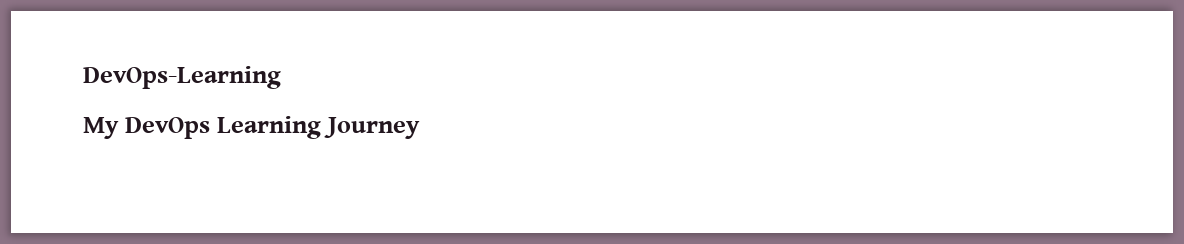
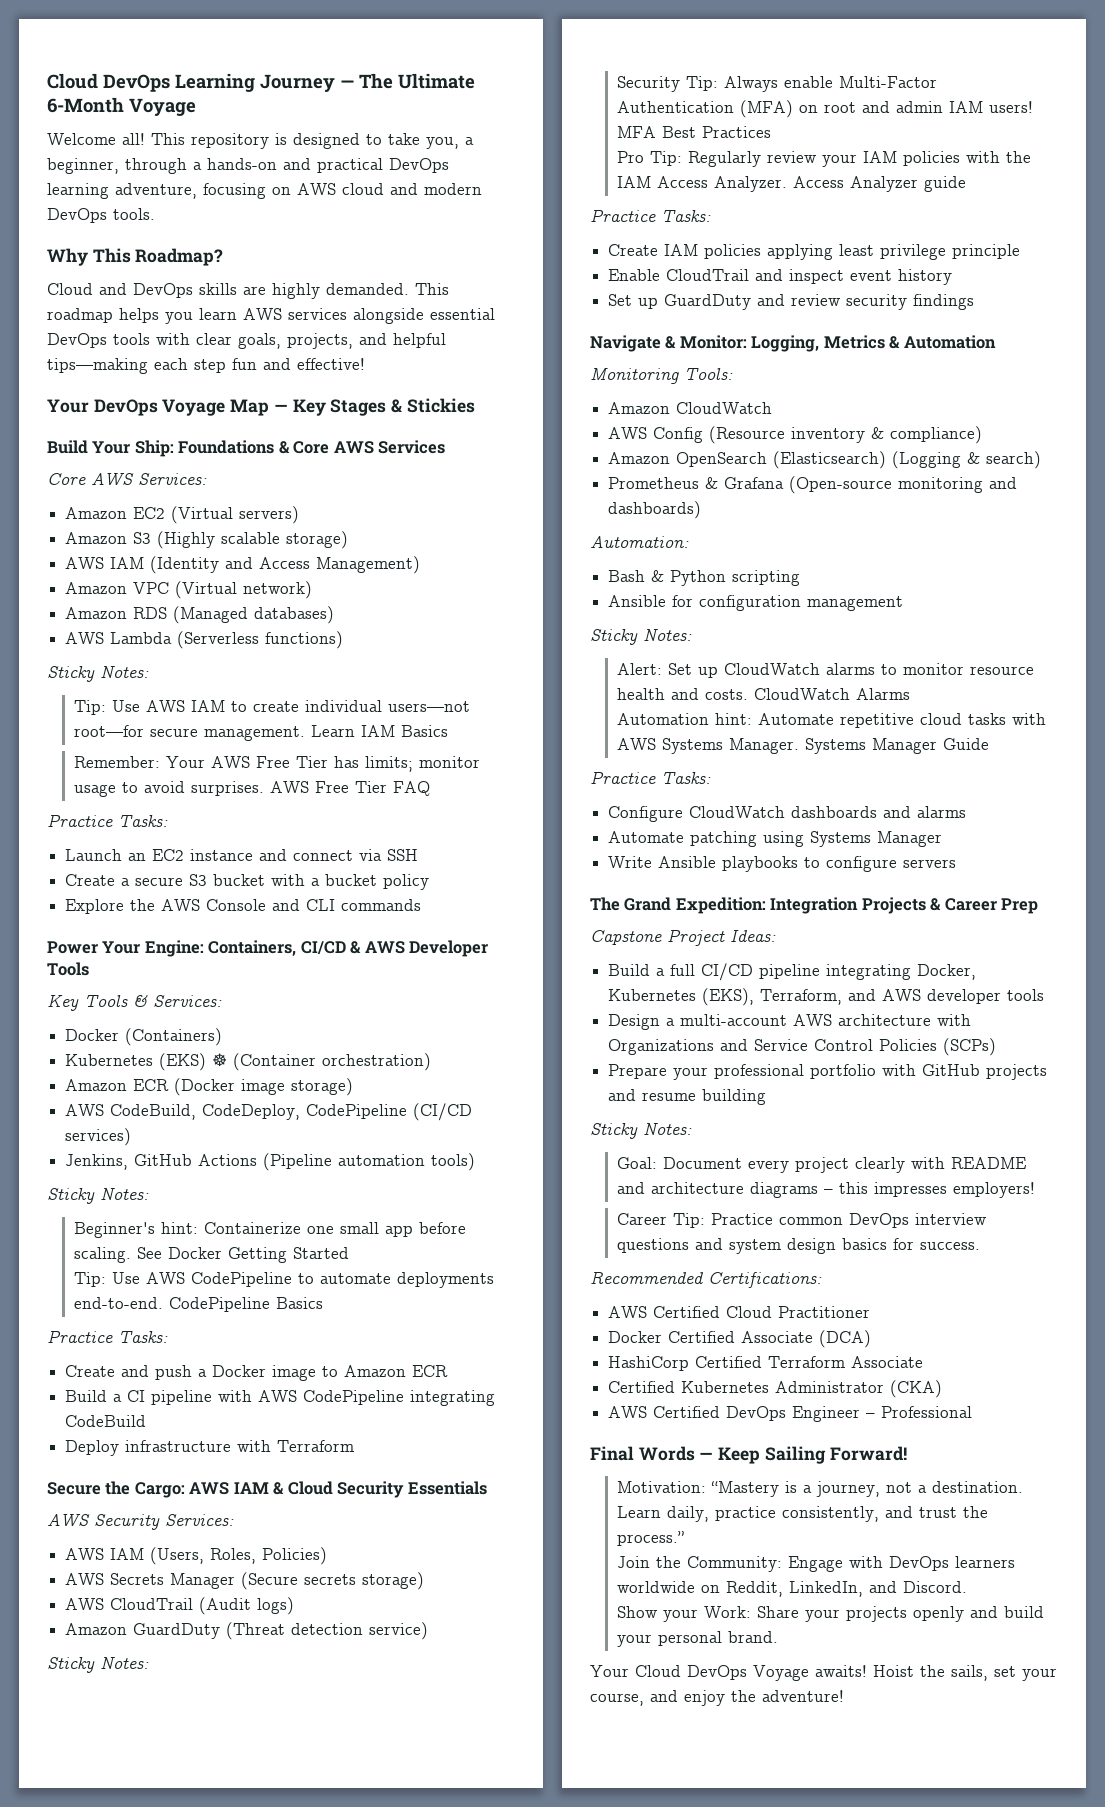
- DevOps-Learning
- My DevOps Learning Journey
+ Cloud DevOps Learning Journey — The Ultimate 6-Month Voyage
+ Welcome all! This repository is designed to take you, a beginner, through a hands-on and practical DevOps learning adventure, focusing on AWS cloud and modern DevOps tools.
+ Why This Roadmap?
+ Cloud and DevOps skills are highly demanded. This roadmap helps you learn AWS services alongside essential DevOps tools with clear goals, projects, and helpful tips—making each step fun and effective!
+ Your DevOps Voyage Map — Key Stages & Stickies
+ Build Your Ship: Foundations & Core AWS Services
+ Core AWS Services:
+ Amazon EC2 (Virtual servers)
+ Amazon S3 (Highly scalable storage)
+ AWS IAM (Identity and Access Management)
+ Amazon VPC (Virtual network)
+ Amazon RDS (Managed databases)
+ AWS Lambda (Serverless functions)
+ Sticky Notes:
+ Tip: Use AWS IAM to create individual users—not root—for secure management. Learn IAM Basics
+ Remember: Your AWS Free Tier has limits; monitor usage to avoid surprises. AWS Free Tier FAQ
+ Practice Tasks:
+ Launch an EC2 instance and connect via SSH
+ Create a secure S3 bucket with a bucket policy
+ Explore the AWS Console and CLI commands
+ Power Your Engine: Containers, CI/CD & AWS Developer Tools
+ Key Tools & Services:
+ Docker (Containers)
+ Kubernetes (EKS) ☸ (Container orchestration)
+ Amazon ECR (Docker image storage)
+ AWS CodeBuild, CodeDeploy, CodePipeline (CI/CD services)
+ Jenkins, GitHub Actions (Pipeline automation tools)
+ Sticky Notes:
+ Beginner's hint: Containerize one small app before scaling. See Docker Getting Started
+ Tip: Use AWS CodePipeline to automate deployments end-to-end. CodePipeline Basics
+ Practice Tasks:
+ Create and push a Docker image to Amazon ECR
+ Build a CI pipeline with AWS CodePipeline integrating CodeBuild
+ Deploy infrastructure with Terraform
+ Secure the Cargo: AWS IAM & Cloud Security Essentials
+ AWS Security Services:
+ AWS IAM (Users, Roles, Policies)
+ AWS Secrets Manager (Secure secrets storage)
+ AWS CloudTrail (Audit logs)
+ Amazon GuardDuty (Threat detection service)
+ Sticky Notes:
+ Security Tip: Always enable Multi-Factor Authentication (MFA) on root and admin IAM users! MFA Best Practices
+ Pro Tip: Regularly review your IAM policies with the IAM Access Analyzer. Access Analyzer guide
+ Practice Tasks:
+ Create IAM policies applying least privilege principle
+ Enable CloudTrail and inspect event history
+ Set up GuardDuty and review security findings
+ Navigate & Monitor: Logging, Metrics & Automation
+ Monitoring Tools:
+ Amazon CloudWatch
+ AWS Config (Resource inventory & compliance)
+ Amazon OpenSearch (Elasticsearch) (Logging & search)
+ Prometheus & Grafana (Open-source monitoring and dashboards)
+ Automation:
+ Bash & Python scripting
+ Ansible for configuration management
+ Sticky Notes:
+ Alert: Set up CloudWatch alarms to monitor resource health and costs. CloudWatch Alarms
+ Automation hint: Automate repetitive cloud tasks with AWS Systems Manager. Systems Manager Guide
+ Practice Tasks:
+ Configure CloudWatch dashboards and alarms
+ Automate patching using Systems Manager
+ Write Ansible playbooks to configure servers
+ The Grand Expedition: Integration Projects & Career Prep
+ Capstone Project Ideas:
+ Build a full CI/CD pipeline integrating Docker, Kubernetes (EKS), Terraform, and AWS developer tools
+ Design a multi-account AWS architecture with Organizations and Service Control Policies (SCPs)
+ Prepare your professional portfolio with GitHub projects and resume building
+ Sticky Notes:
+ Goal: Document every project clearly with README and architecture diagrams – this impresses employers!
+ Career Tip: Practice common DevOps interview questions and system design basics for success.
+ Recommended Certifications:
+ AWS Certified Cloud Practitioner
+ Docker Certified Associate (DCA)
+ HashiCorp Certified Terraform Associate
+ Certified Kubernetes Administrator (CKA)
+ AWS Certified DevOps Engineer – Professional
+ Final Words — Keep Sailing Forward!
+ Motivation: “Mastery is a journey, not a destination. Learn daily, practice consistently, and trust the process.”
+ Join the Community: Engage with DevOps learners worldwide on Reddit, LinkedIn, and Discord.
+ Show your Work: Share your projects openly and build your personal brand.
+ Your Cloud DevOps Voyage awaits! Hoist the sails, set your course, and enjoy the adventure!

